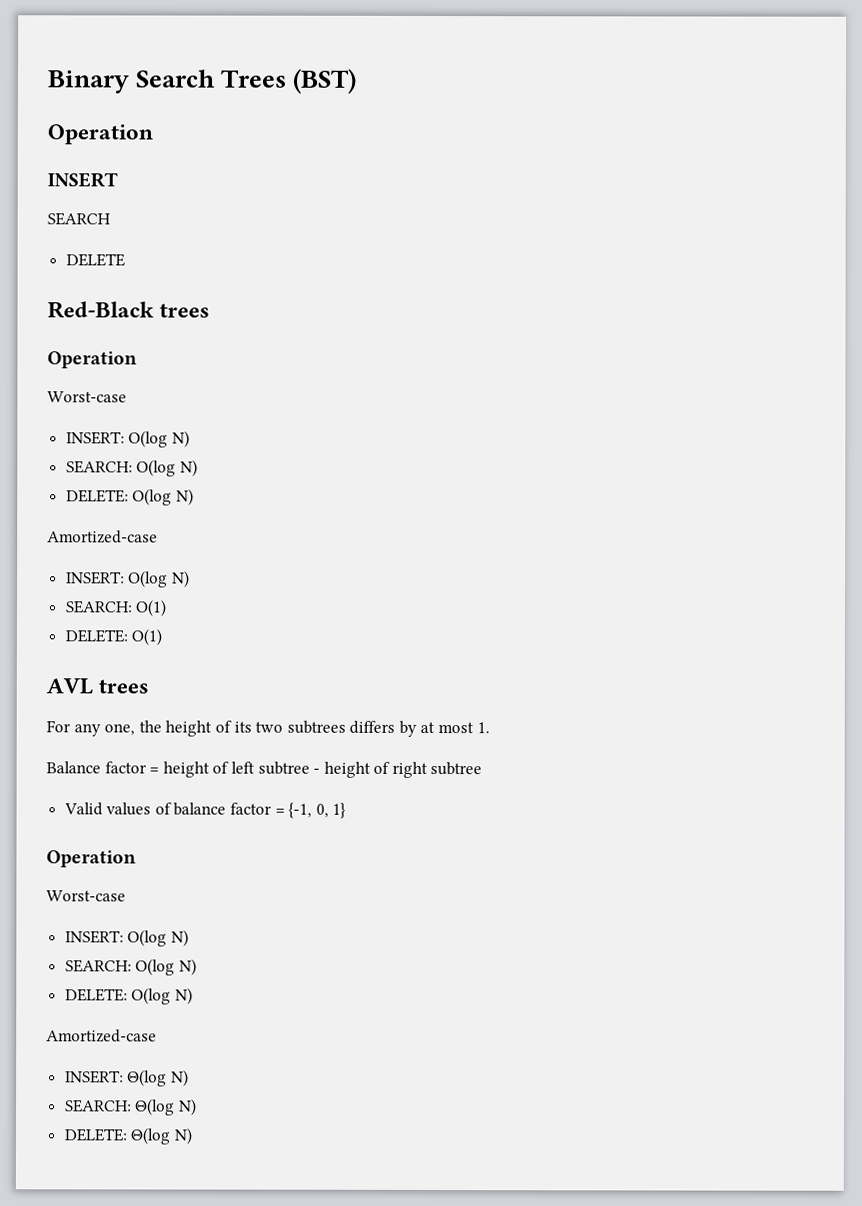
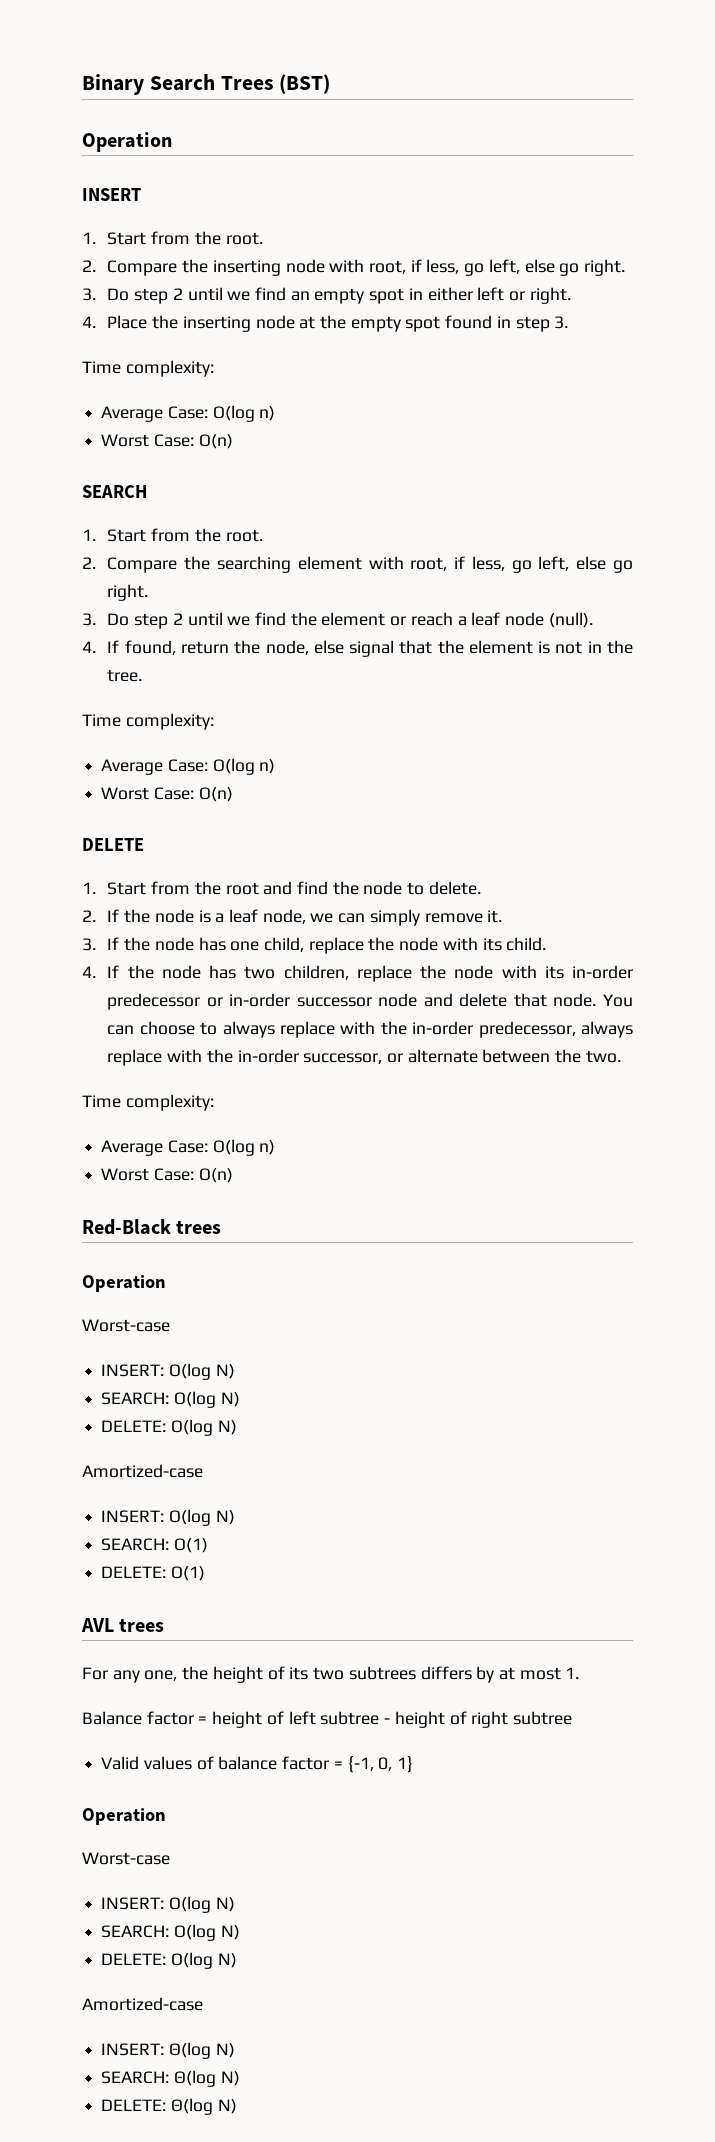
  INSERT
+ 1. Start from the root.
+ 2. Compare the inserting node with root, if less, go left, else go right.
+ 3. Do step 2 until we find an empty spot in either left or right.
+ 4. Place the inserting node at the empty spot found in step 3.
+ Time complexity:
+ Average Case: O(log n)
+ Worst Case: O(n)
  SEARCH
+ 1. Start from the root.
+ 2. Compare the searching element with root, if less, go left, else go right.
+ 3. Do step 2 until we find the element or reach a leaf node (null).
+ 4. If found, return the node, else signal that the element is not in the tree.
+ Time complexity:
+ Average Case: O(log n)
+ Worst Case: O(n)
  DELETE
+ 1. Start from the root and find the node to delete.
+ 2. If the node is a leaf node, we can simply remove it.
+ 3. If the node has one child, replace the node with its child.
+ 4. If the node has two children, replace the node with its in-order predecessor or in-order successor node and delete that node. You can choose to always replace with the in-order predecessor, always replace with the in-order successor, or alternate between the two.
+ Time complexity:
+ Average Case: O(log n)
+ Worst Case: O(n)

